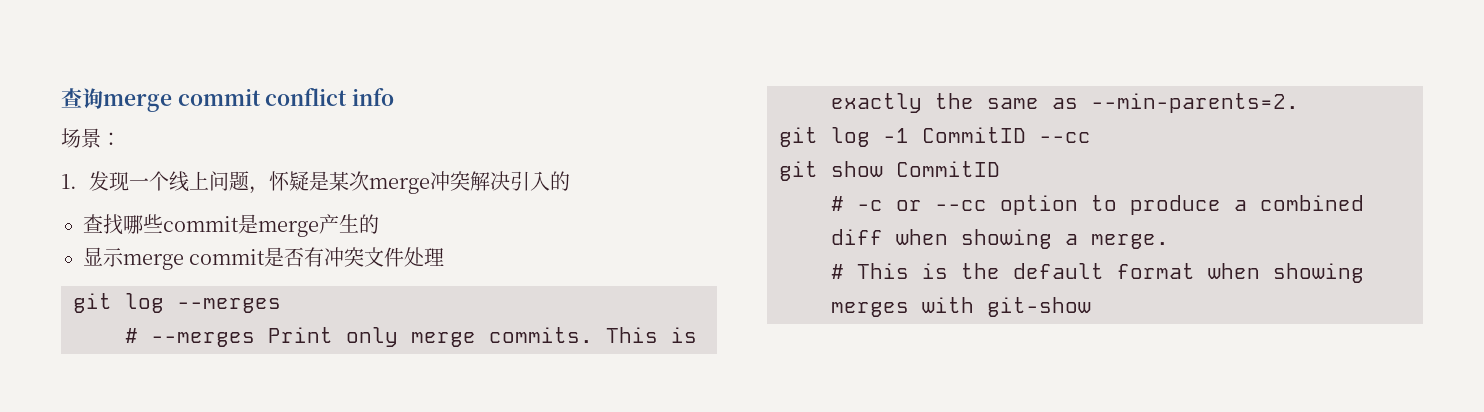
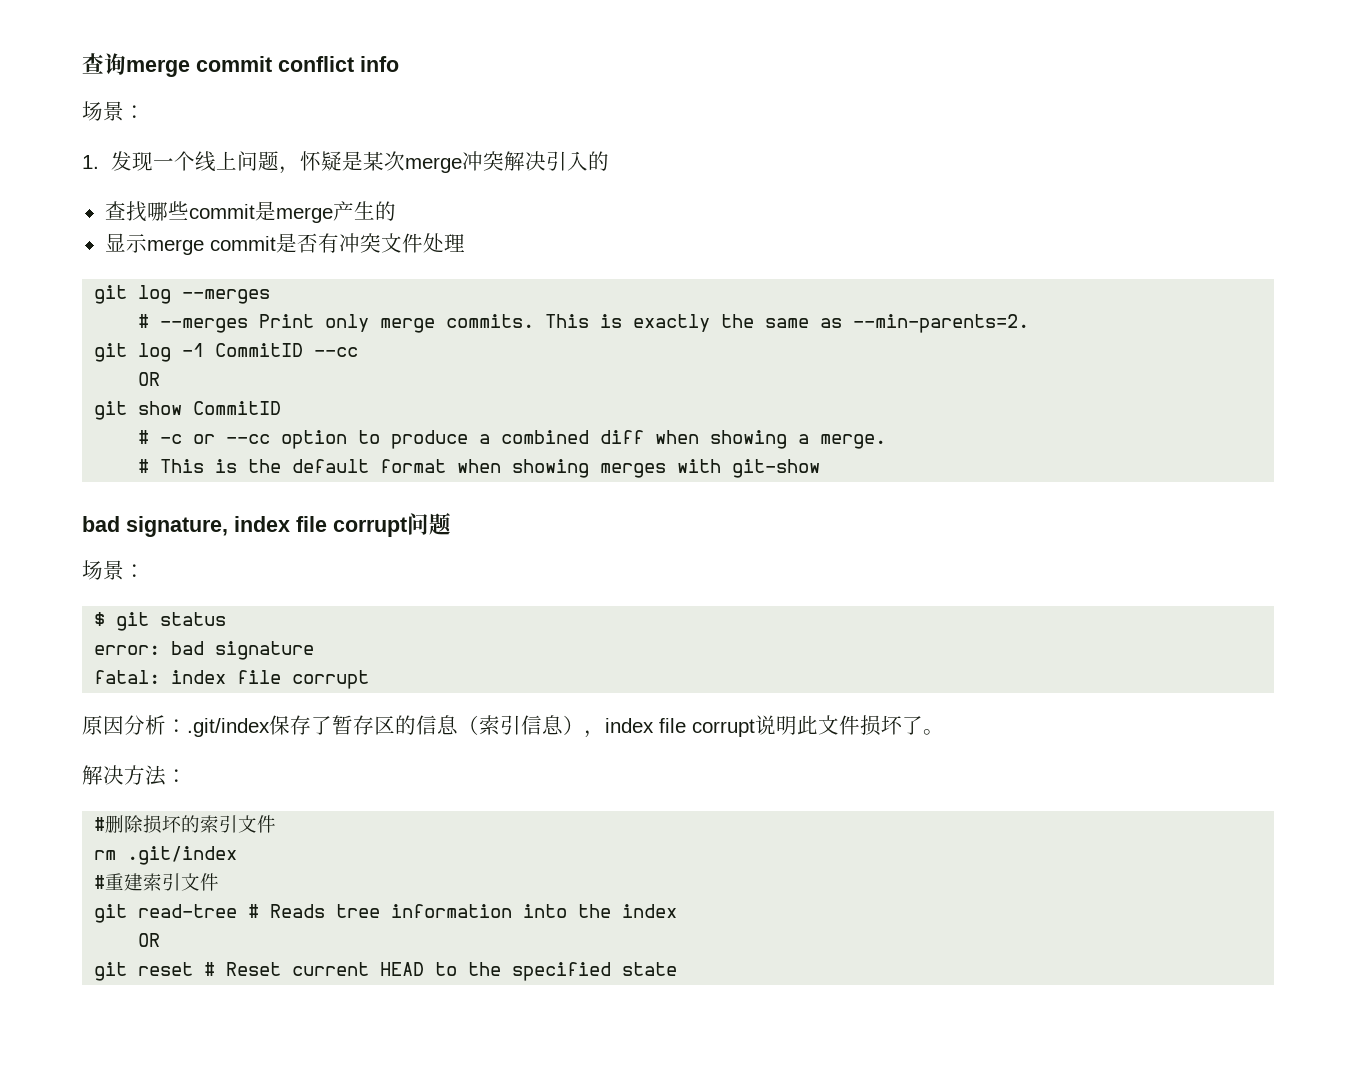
  git log -1 CommitID --cc
+ OR
+ bad signature, index file corrupt问题
+ 场景：
+ $ git status
+ error: bad signature
+ fatal: index file corrupt
+ 原因分析：.git/index保存了暂存区的信息（索引信息），index file corrupt说明此文件损坏了。
+ 解决方法：
+ #删除损坏的索引文件
+ rm .git/index
+ #重建索引文件
+ git read-tree # Reads tree information into the index
+ OR
+ git reset # Reset current HEAD to the specified state

